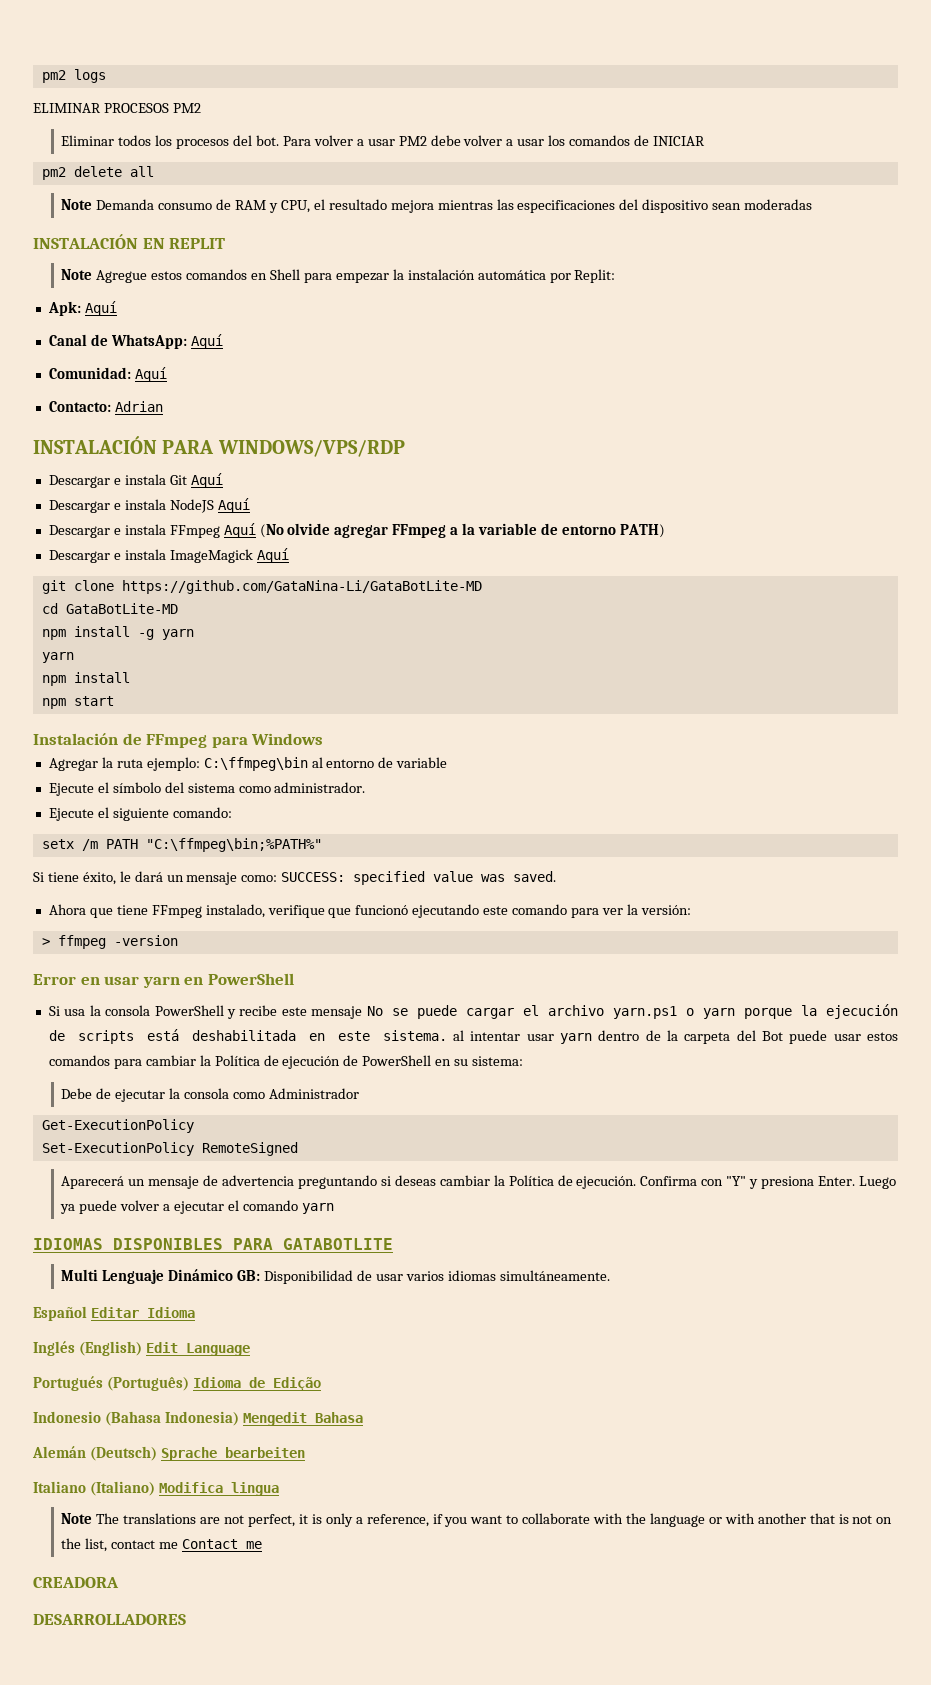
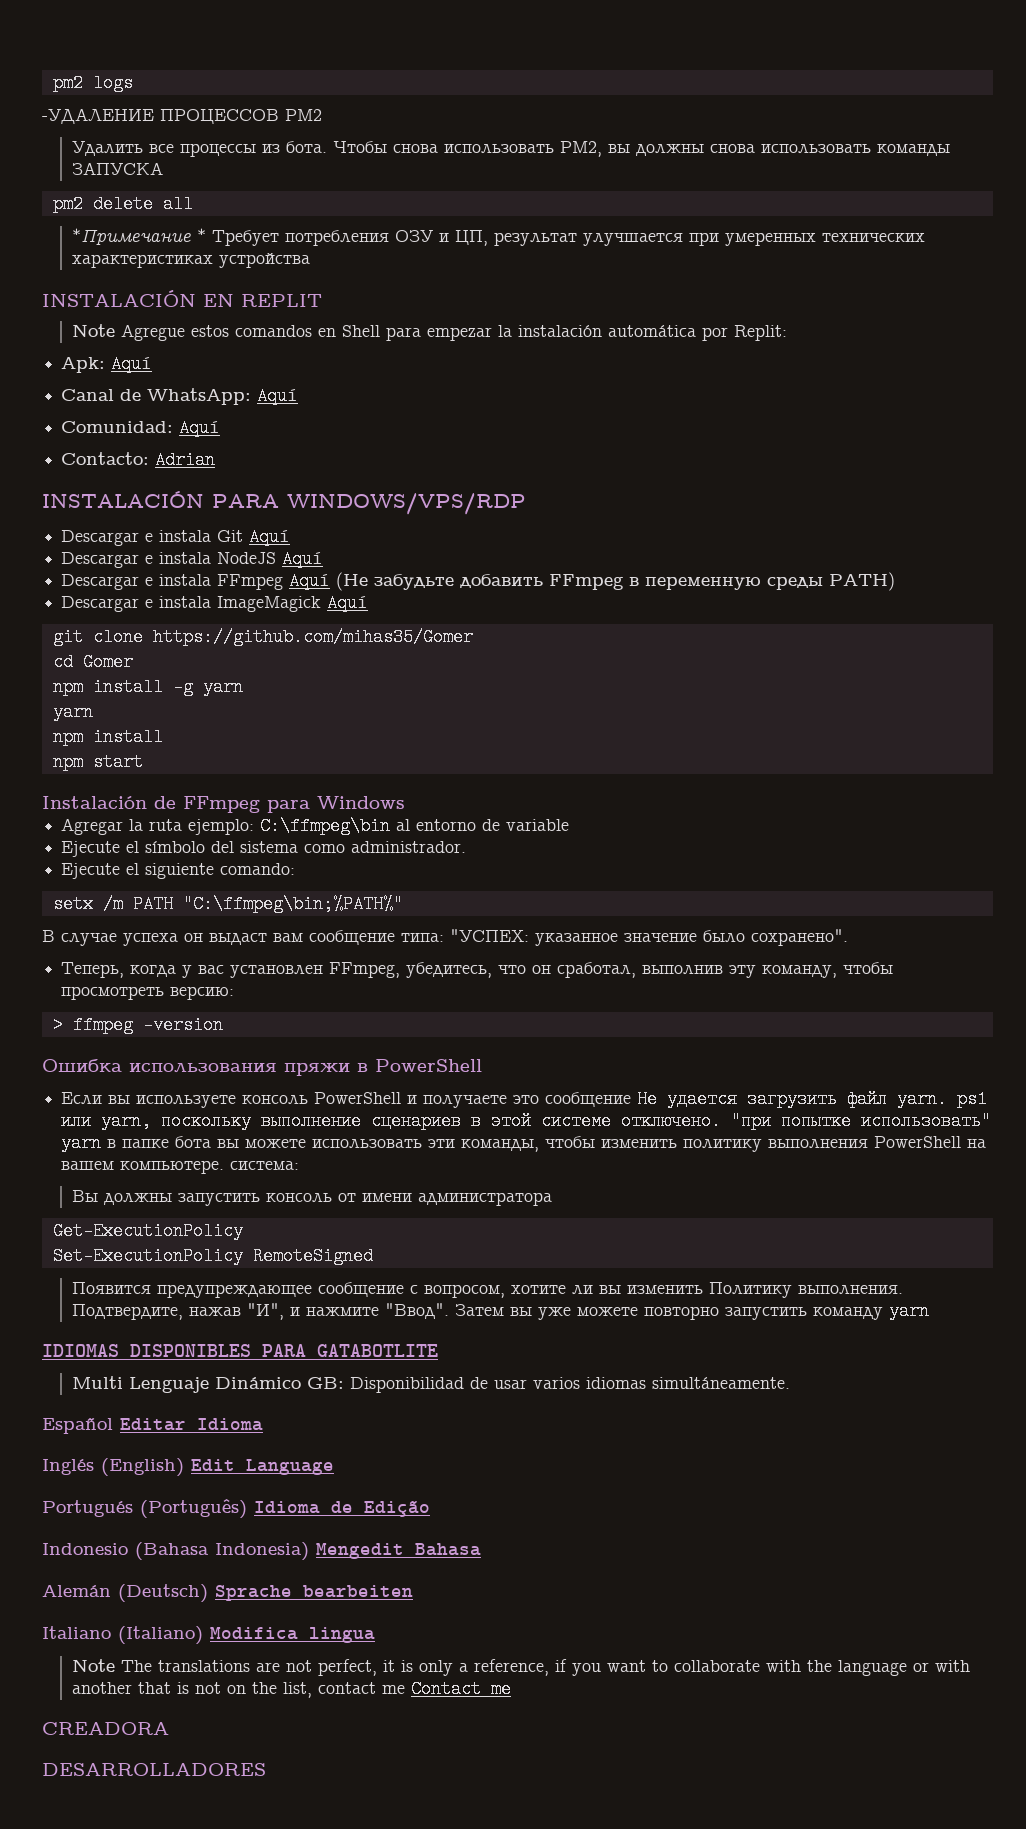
- ELIMINAR PROCESOS PM2
+ -УДАЛЕНИЕ ПРОЦЕССОВ PM2
- Eliminar todos los procesos del bot. Para volver a usar PM2 debe volver a usar los comandos de INICIAR
+ Удалить все процессы из бота. Чтобы снова использовать PM2, вы должны снова использовать команды ЗАПУСКА
  pm2 delete all
- Note Demanda consumo de RAM y CPU, el resultado mejora mientras las especificaciones del dispositivo sean moderadas
+ *Примечание * Требует потребления ОЗУ и ЦП, результат улучшается при умеренных технических характеристиках устройства
- Descargar e instala FFmpeg Aquí (No olvide agregar FFmpeg a la variable de entorno PATH)
+ Descargar e instala FFmpeg Aquí (Не забудьте добавить FFmpeg в переменную среды PATH)
- git clone https://github.com/GataNina-Li/GataBotLite-MD
+ git clone https://github.com/mihas35/Gomer
- cd GataBotLite-MD
+ cd Gomer
- Si tiene éxito, le dará un mensaje como: SUCCESS: specified value was saved.
- Ahora que tiene FFmpeg instalado, verifique que funcionó ejecutando este comando para ver la versión:
+ В случае успеха он выдаст вам сообщение типа: "УСПЕХ: указанное значение было сохранено".
+ Теперь, когда у вас установлен FFmpeg, убедитесь, что он сработал, выполнив эту команду, чтобы просмотреть версию:
  > ffmpeg -version
- Error en usar yarn en PowerShell
- Si usa la consola PowerShell y recibe este mensaje No se puede cargar el archivo yarn.ps1 o yarn porque la ejecución de scripts está deshabilitada en este sistema. al intentar usar yarn dentro de la carpeta del Bot puede usar estos comandos para cambiar la Política de ejecución de PowerShell en su sistema:
- Debe de ejecutar la consola como Administrador
+ Ошибка использования пряжи в PowerShell
+ Если вы используете консоль PowerShell и получаете это сообщение Не удается загрузить файл yarn. ps1 или yarn, поскольку выполнение сценариев в этой системе отключено. "при попытке использовать" yarn в папке бота вы можете использовать эти команды, чтобы изменить политику выполнения PowerShell на вашем компьютере. система:
+ Вы должны запустить консоль от имени администратора
  Get-ExecutionPolicy
  Set-ExecutionPolicy RemoteSigned
- Aparecerá un mensaje de advertencia preguntando si deseas cambiar la Política de ejecución. Confirma con "Y" y presiona Enter. Luego ya puede volver a ejecutar el comando yarn
+ Появится предупреждающее сообщение с вопросом, хотите ли вы изменить Политику выполнения. Подтвердите, нажав "И", и нажмите "Ввод". Затем вы уже можете повторно запустить команду yarn

